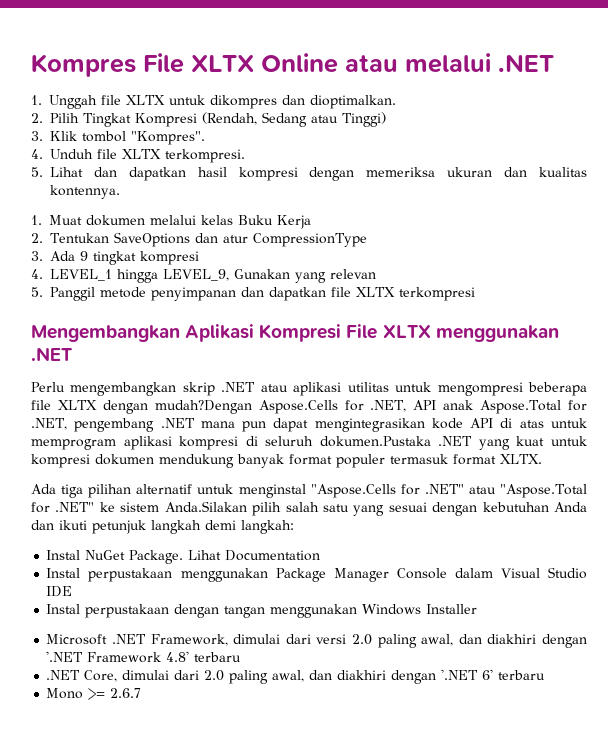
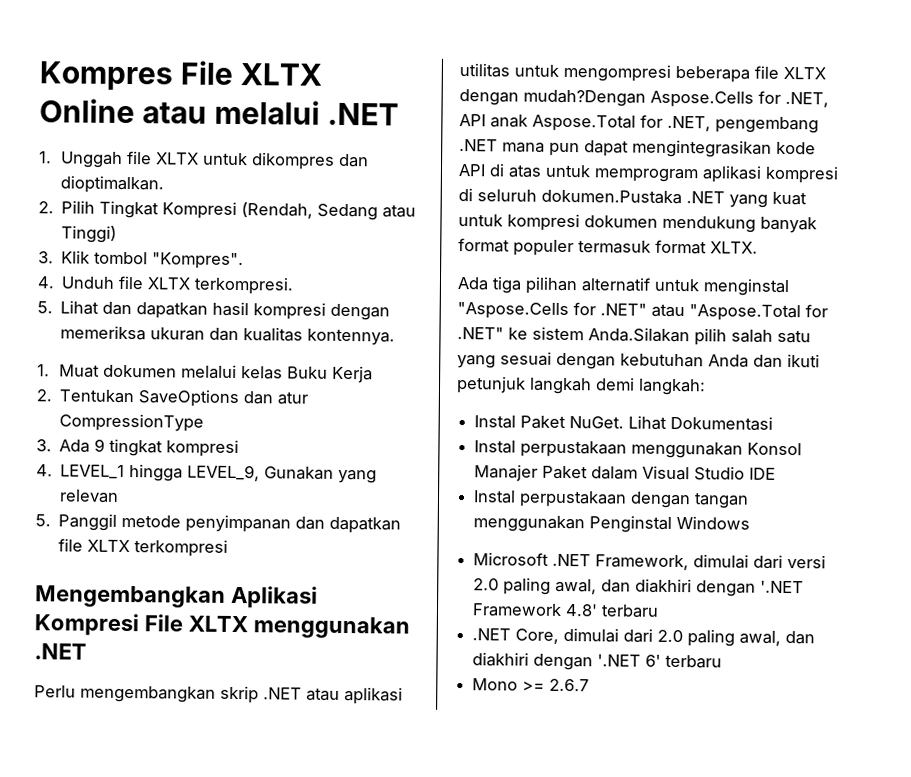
- Instal NuGet Package. Lihat Documentation
+ Instal Paket NuGet. Lihat Dokumentasi
- Instal perpustakaan menggunakan Package Manager Console dalam Visual Studio IDE
+ Instal perpustakaan menggunakan Konsol Manajer Paket dalam Visual Studio IDE
- Instal perpustakaan dengan tangan menggunakan Windows Installer
+ Instal perpustakaan dengan tangan menggunakan Penginstal Windows

